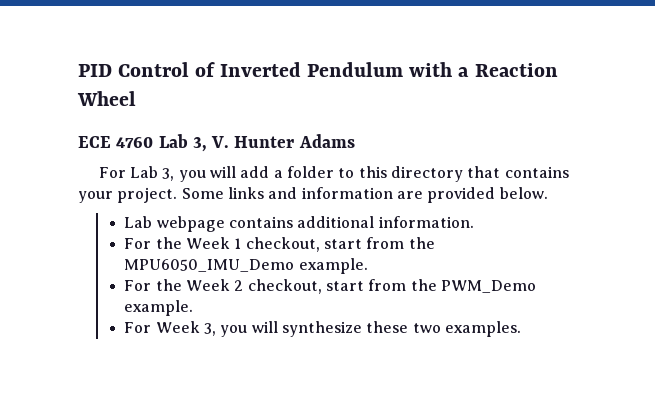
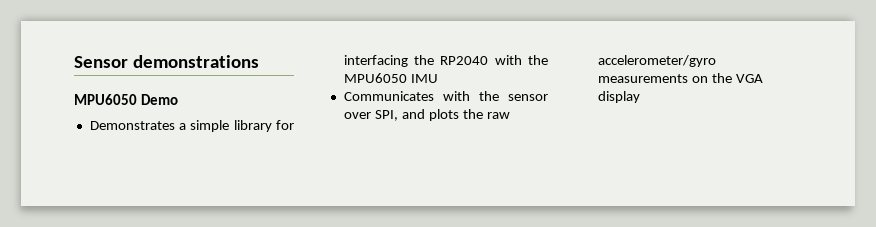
- PID Control of Inverted Pendulum with a Reaction Wheel
- ECE 4760 Lab 3, V. Hunter Adams
- For Lab 3, you will add a folder to this directory that contains your project. Some links and information are provided below.
- Lab webpage contains additional information.
- For the Week 1 checkout, start from the MPU6050_IMU_Demo example.
- For the Week 2 checkout, start from the PWM_Demo example.
- For Week 3, you will synthesize these two examples.
+ Sensor demonstrations
+ MPU6050 Demo
+ Demonstrates a simple library for interfacing the RP2040 with the MPU6050 IMU
+ Communicates with the sensor over SPI, and plots the raw accelerometer/gyro measurements on the VGA display

